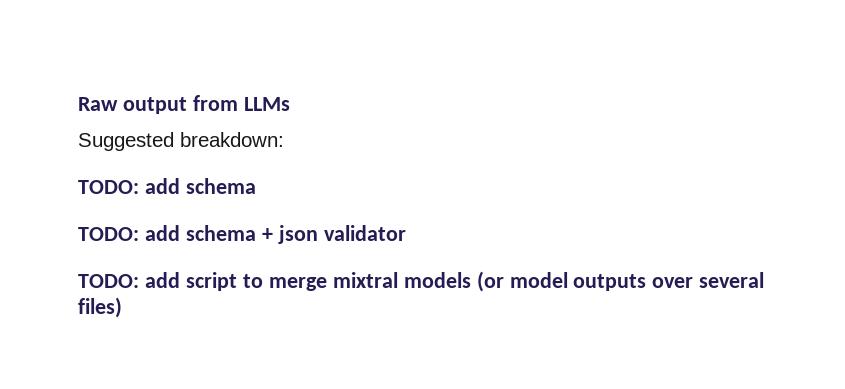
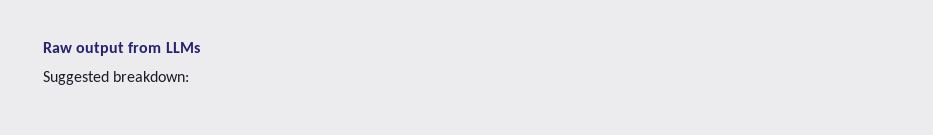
  Suggested breakdown:
- TODO: add schema
- TODO: add schema + json validator
- TODO: add script to merge mixtral models (or model outputs over several files)

